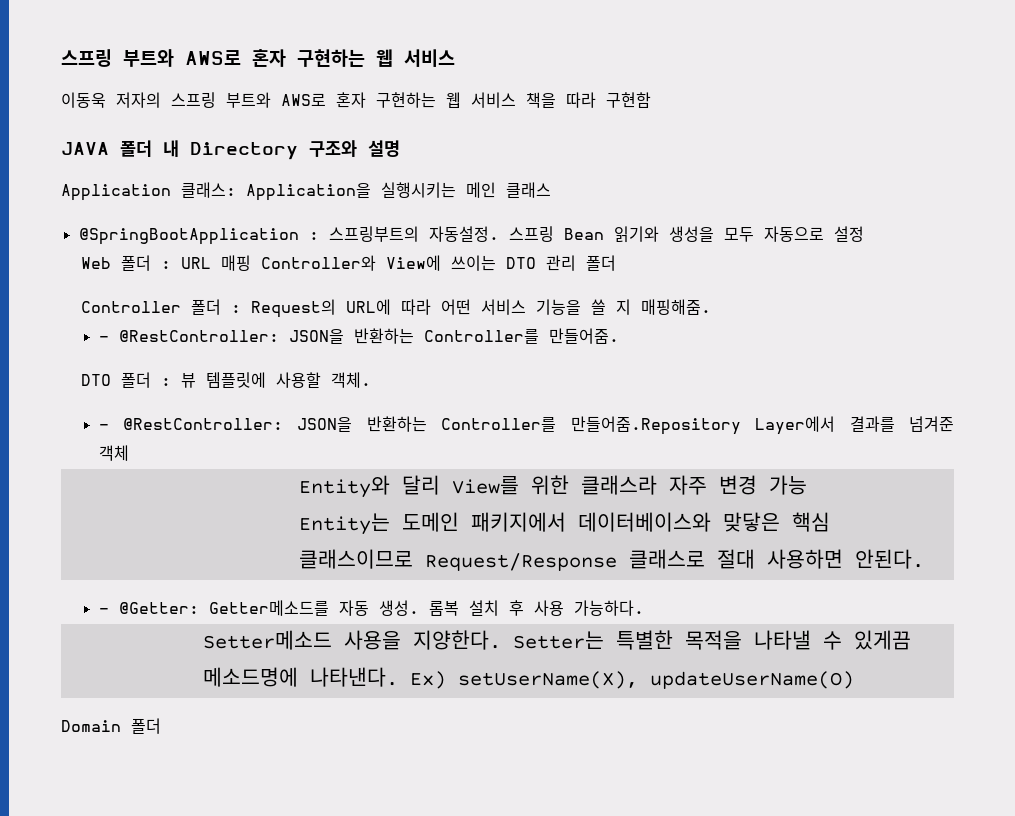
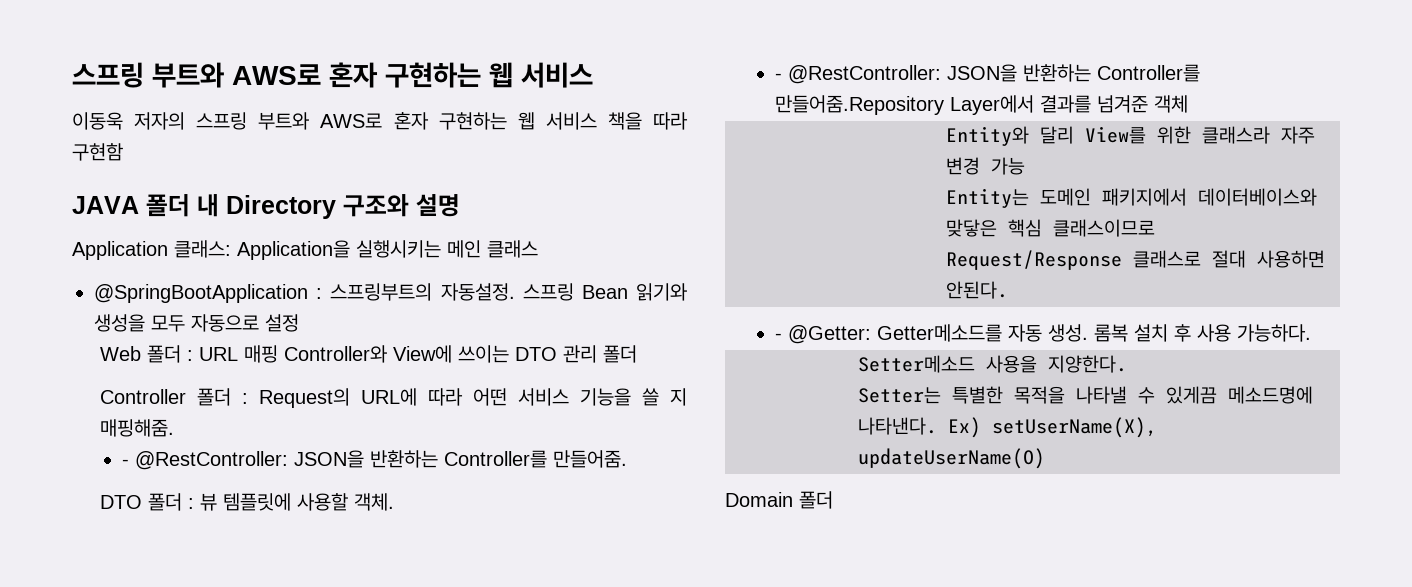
- Setter메소드 사용을 지양한다. Setter는 특별한 목적을 나타낼 수 있게끔 메소드명에 나타낸다.
+ Setter메소드 사용을 지양한다.
+ Setter는 특별한 목적을 나타낼 수 있게끔 메소드명에 나타낸다.

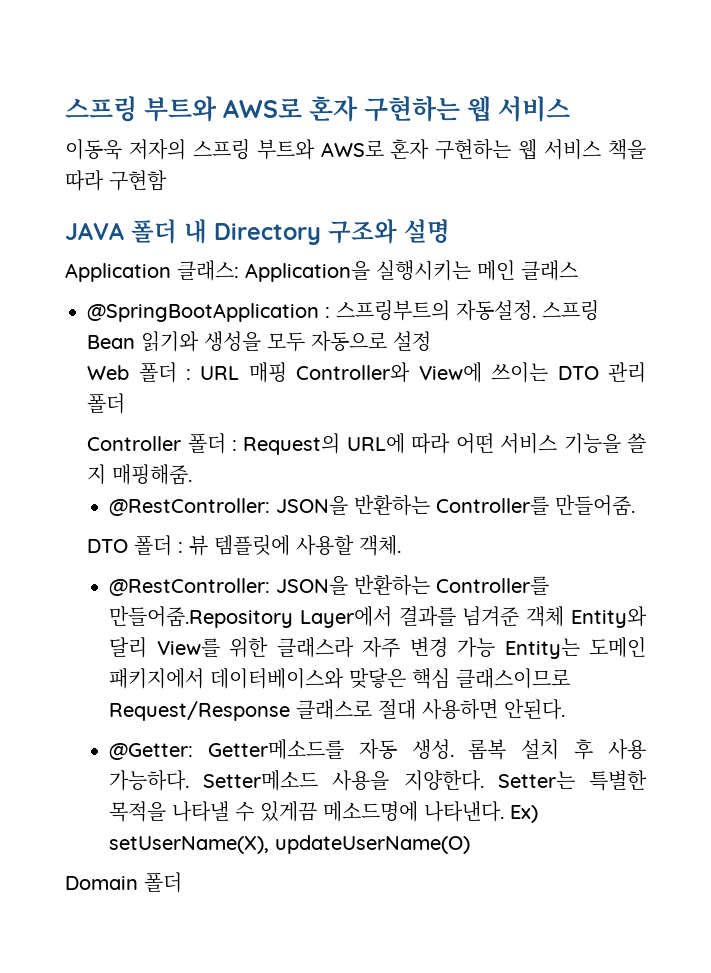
- - @RestController: JSON을 반환하는 Controller를 만들어줌.
+ @RestController: JSON을 반환하는 Controller를 만들어줌.
- - @RestController: JSON을 반환하는 Controller를 만들어줌.Repository Layer에서 결과를 넘겨준 객체
- Entity와 달리 View를 위한 클래스라 자주 변경 가능
- Entity는 도메인 패키지에서 데이터베이스와 맞닿은 핵심 클래스이므로 Request/Response 클래스로 절대 사용하면 안된다.
+ @RestController: JSON을 반환하는 Controller를 만들어줌.Repository Layer에서 결과를 넘겨준 객체 Entity와 달리 View를 위한 클래스라 자주 변경 가능 Entity는 도메인 패키지에서 데이터베이스와 맞닿은 핵심 클래스이므로 Request/Response 클래스로 절대 사용하면 안된다.
- - @Getter: Getter메소드를 자동 생성.
+ @Getter: Getter메소드를 자동 생성.
- 롬복 설치 후 사용 가능하다.
- Setter메소드 사용을 지양한다.
- Setter는 특별한 목적을 나타낼 수 있게끔 메소드명에 나타낸다.
+ 롬복 설치 후 사용 가능하다. Setter메소드 사용을 지양한다. Setter는 특별한 목적을 나타낼 수 있게끔 메소드명에 나타낸다.

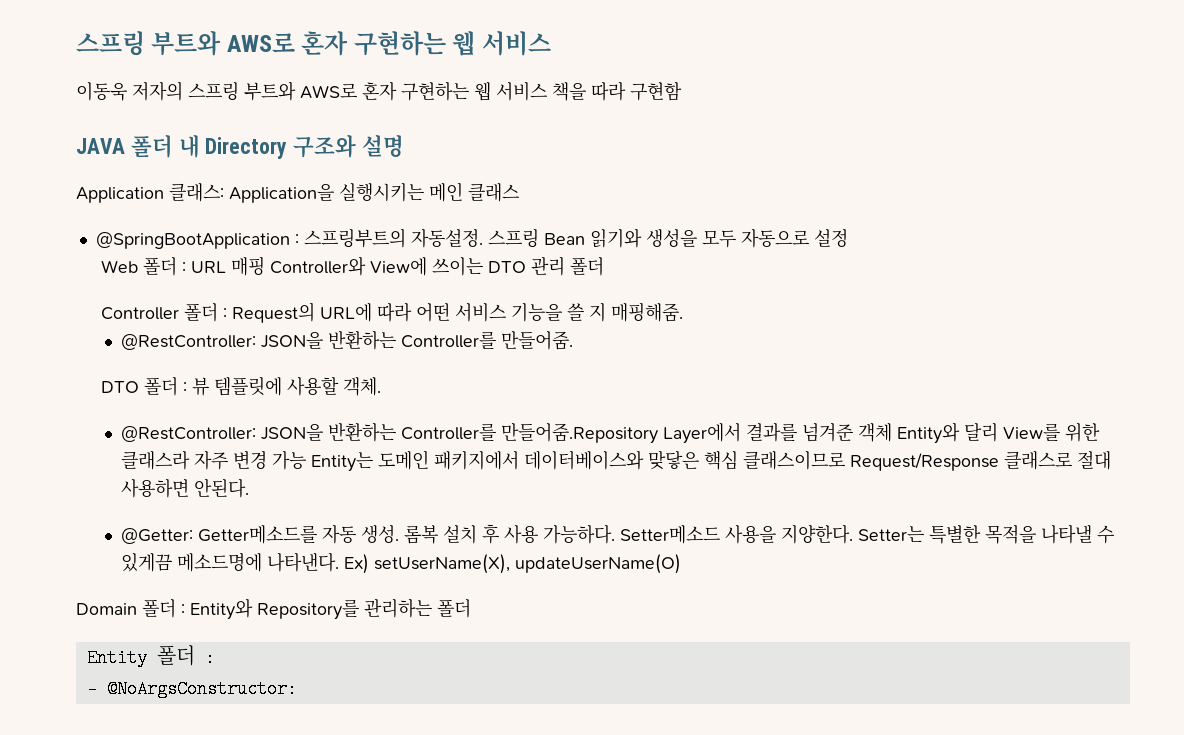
- Domain 폴더
+ Domain 폴더 : Entity와 Repository를 관리하는 폴더
+ Entity 폴더 :
+ - @NoArgsConstructor:

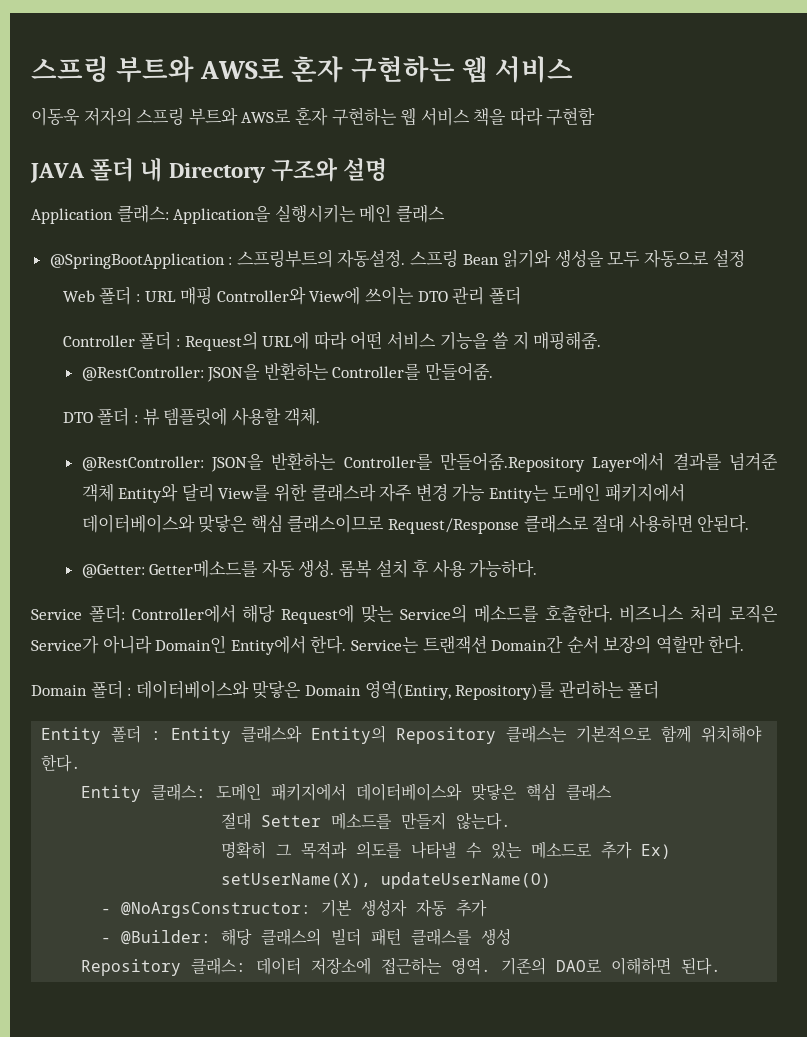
- 롬복 설치 후 사용 가능하다. Setter메소드 사용을 지양한다. Setter는 특별한 목적을 나타낼 수 있게끔 메소드명에 나타낸다. Ex) setUserName(X), updateUserName(O)
- Domain 폴더 : Entity와 Repository를 관리하는 폴더
+ 롬복 설치 후 사용 가능하다.
+ Service 폴더: Controller에서 해당 Request에 맞는 Service의 메소드를 호출한다. 비즈니스 처리 로직은 Service가 아니라 Domain인 Entity에서 한다. Service는 트랜잭션 Domain간 순서 보장의 역할만 한다.
+ Domain 폴더 : 데이터베이스와 맞닿은 Domain 영역(Entiry, Repository)를 관리하는 폴더
- Entity 폴더 :
- - @NoArgsConstructor:
+ Entity 폴더 : Entity 클래스와 Entity의 Repository 클래스는 기본적으로 함께 위치해야 한다.
+ Entity 클래스: 도메인 패키지에서 데이터베이스와 맞닿은 핵심 클래스
+ 절대 Setter 메소드를 만들지 않는다.
+ 명확히 그 목적과 의도를 나타낼 수 있는 메소드로 추가 Ex) setUserName(X), updateUserName(O)
+ - @NoArgsConstructor: 기본 생성자 자동 추가
+ - @Builder: 해당 클래스의 빌더 패턴 클래스를 생성
+ Repository 클래스: 데이터 저장소에 접근하는 영역. 기존의 DAO로 이해하면 된다.

